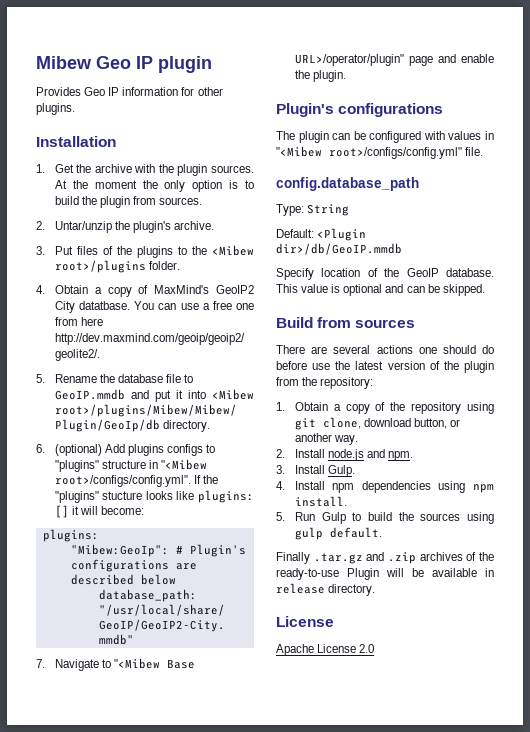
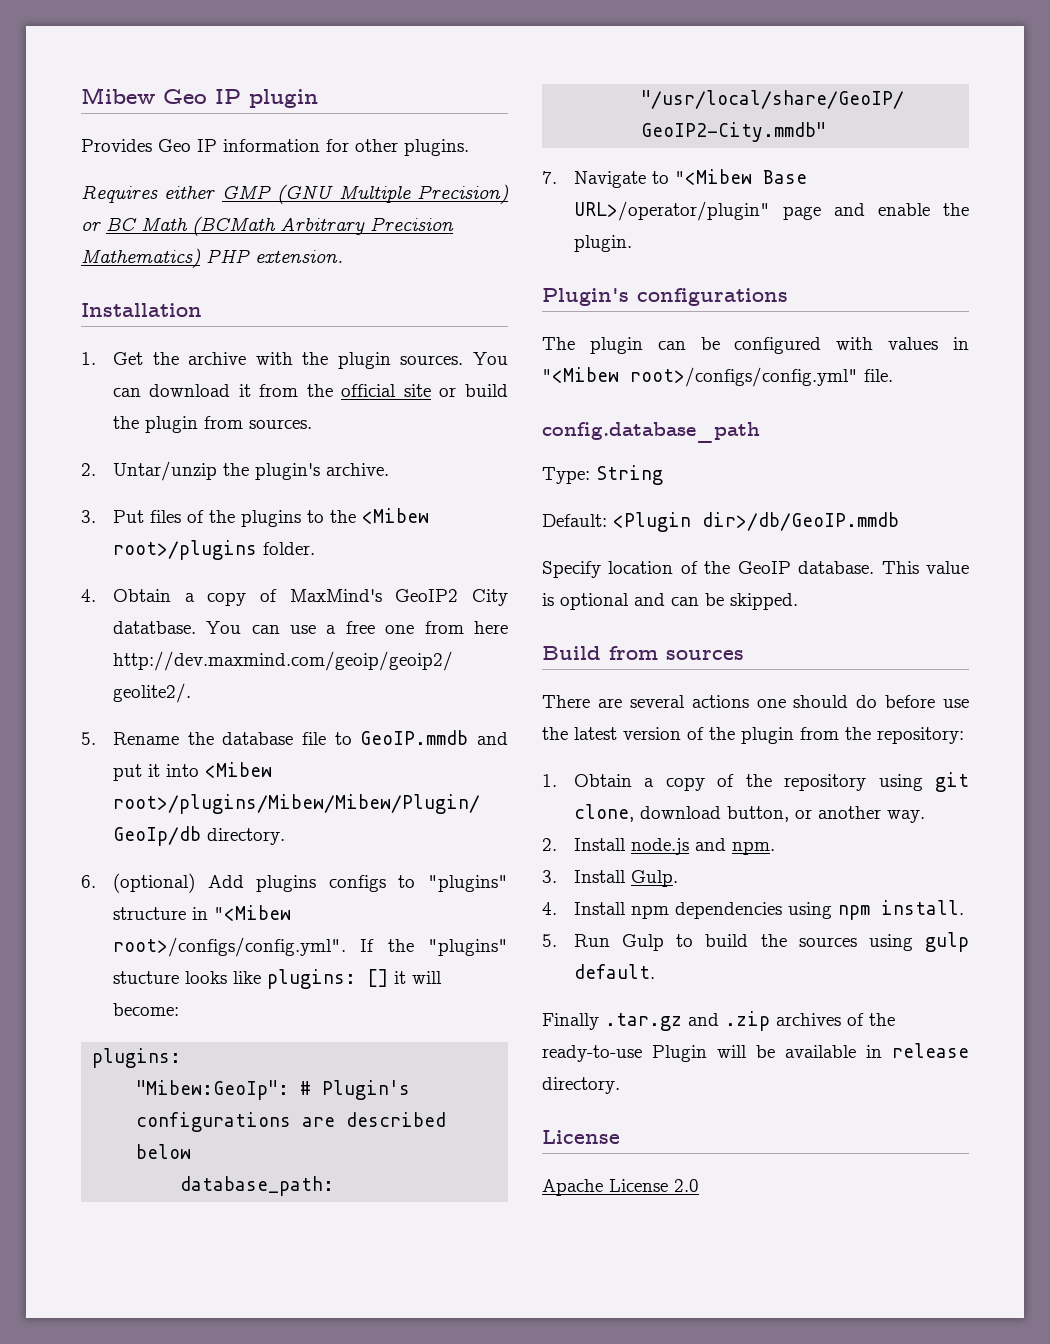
+ Requires either GMP (GNU Multiple Precision) or BC Math (BCMath Arbitrary Precision Mathematics) PHP extension.
- At the moment the only option is to build the plugin from sources.
+ You can download it from the official site or build the plugin from sources.

